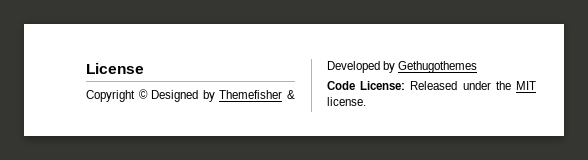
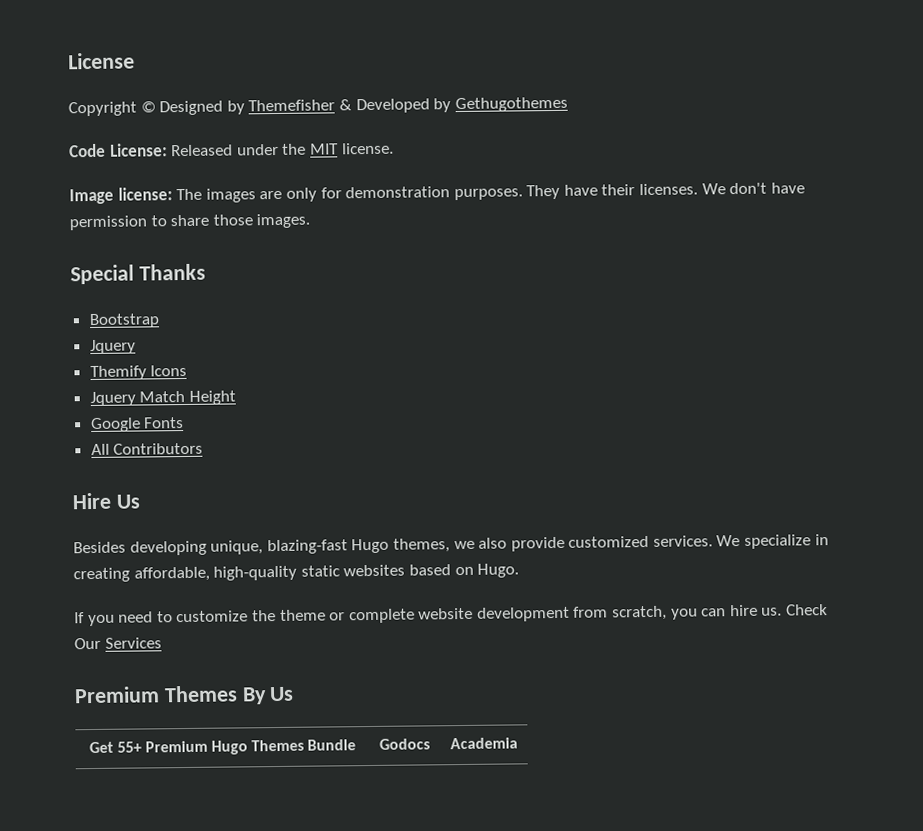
+ Image license: The images are only for demonstration purposes. They have their licenses. We don't have permission to share those images.
+ Special Thanks
+ Bootstrap
+ Jquery
+ Themify Icons
+ Jquery Match Height
+ Google Fonts
+ All Contributors
+ Hire Us
+ Besides developing unique, blazing-fast Hugo themes, we also provide customized services. We specialize in creating affordable, high-quality static websites based on Hugo.
+ If you need to customize the theme or complete website development from scratch, you can hire us. Check Our Services
+ Premium Themes By Us
+ Get 55+ Premium Hugo Themes Bundle | Godocs | Academia

